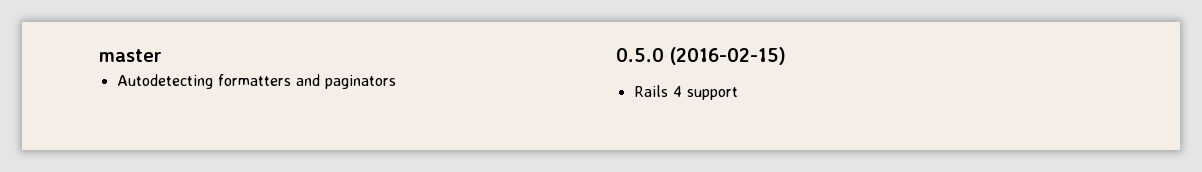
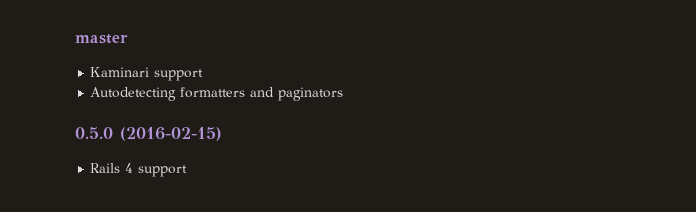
+ Kaminari support

